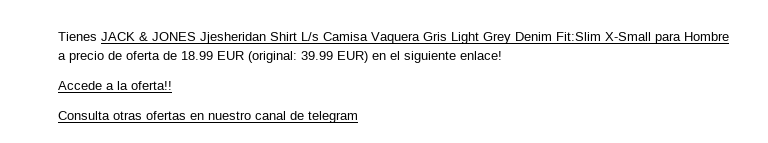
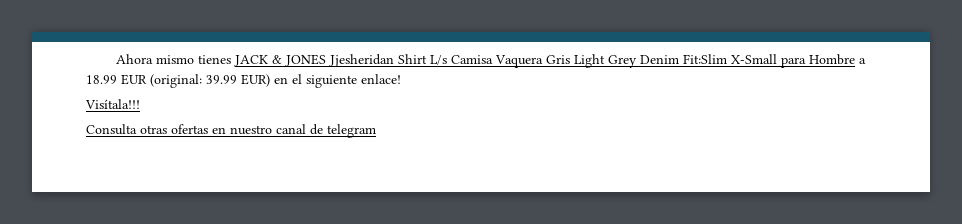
- Tienes JACK & JONES Jjesheridan Shirt L/s Camisa Vaquera Gris Light Grey Denim Fit:Slim X-Small para Hombre a precio de oferta de 18.99 EUR (original: 39.99 EUR) en el siguiente enlace!
+ Ahora mismo tienes JACK & JONES Jjesheridan Shirt L/s Camisa Vaquera Gris Light Grey Denim Fit:Slim X-Small para Hombre a 18.99 EUR (original: 39.99 EUR) en el siguiente enlace!
- Accede a la oferta!!
+ Visítala!!!

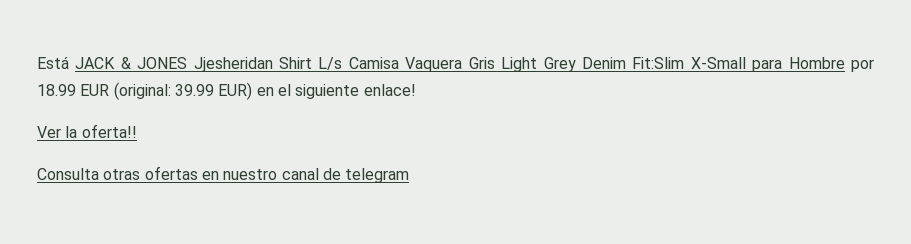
- Ahora mismo tienes JACK & JONES Jjesheridan Shirt L/s Camisa Vaquera Gris Light Grey Denim Fit:Slim X-Small para Hombre a 18.99 EUR (original: 39.99 EUR) en el siguiente enlace!
+ Está JACK & JONES Jjesheridan Shirt L/s Camisa Vaquera Gris Light Grey Denim Fit:Slim X-Small para Hombre por 18.99 EUR (original: 39.99 EUR) en el siguiente enlace!
- Visítala!!!
+ Ver la oferta!!

